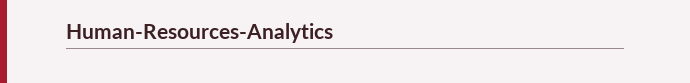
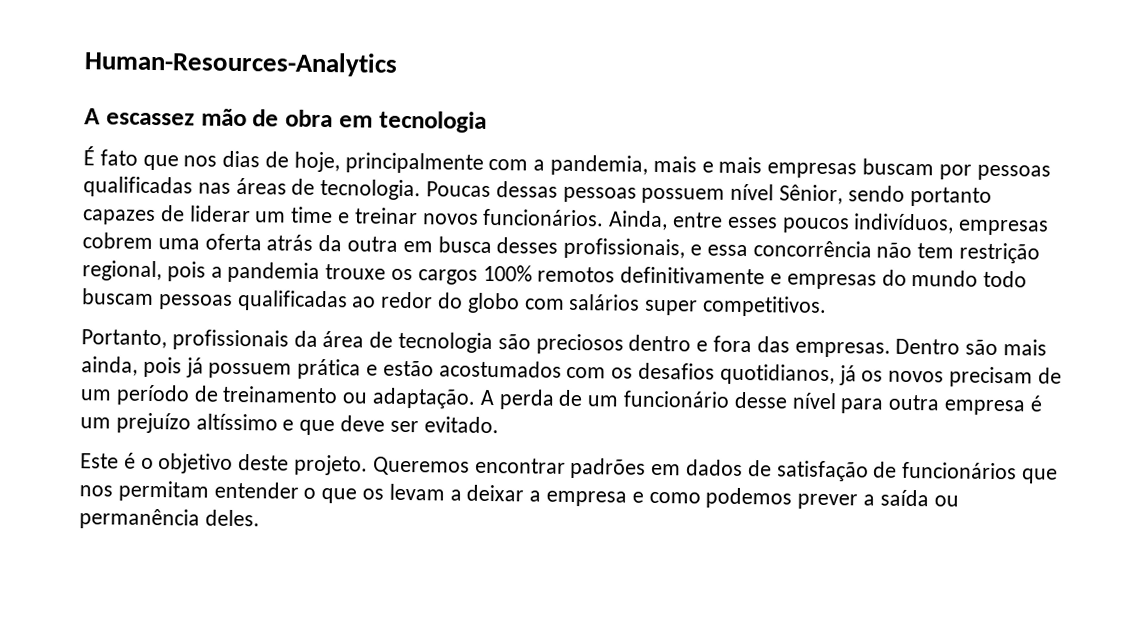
+ A escassez mão de obra em tecnologia
+ É fato que nos dias de hoje, principalmente com a pandemia, mais e mais empresas buscam por pessoas qualificadas nas áreas de tecnologia. Poucas dessas pessoas possuem nível Sênior, sendo portanto capazes de liderar um time e treinar novos funcionários. Ainda, entre esses poucos indivíduos, empresas cobrem uma oferta atrás da outra em busca desses profissionais, e essa concorrência não tem restrição regional, pois a pandemia trouxe os cargos 100% remotos definitivamente e empresas do mundo todo buscam pessoas qualificadas ao redor do globo com salários super competitivos.
+ Portanto, profissionais da área de tecnologia são preciosos dentro e fora das empresas. Dentro são mais ainda, pois já possuem prática e estão acostumados com os desafios quotidianos, já os novos precisam de um período de treinamento ou adaptação. A perda de um funcionário desse nível para outra empresa é um prejuízo altíssimo e que deve ser evitado.
+ Este é o objetivo deste projeto. Queremos encontrar padrões em dados de satisfação de funcionários que nos permitam entender o que os levam a deixar a empresa e como podemos prever a saída ou permanência deles.

